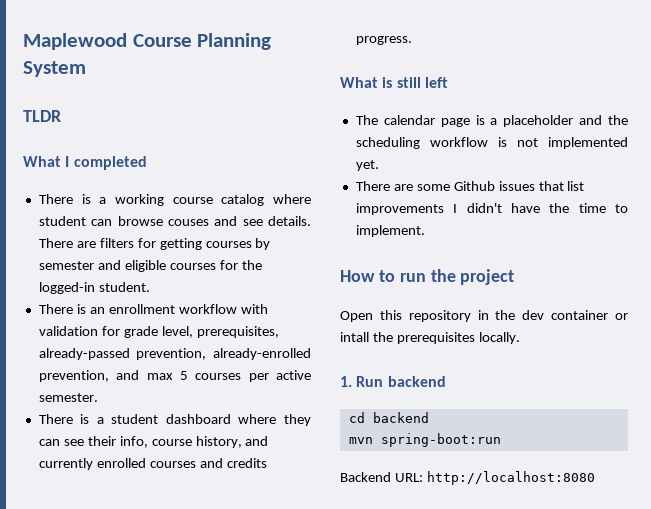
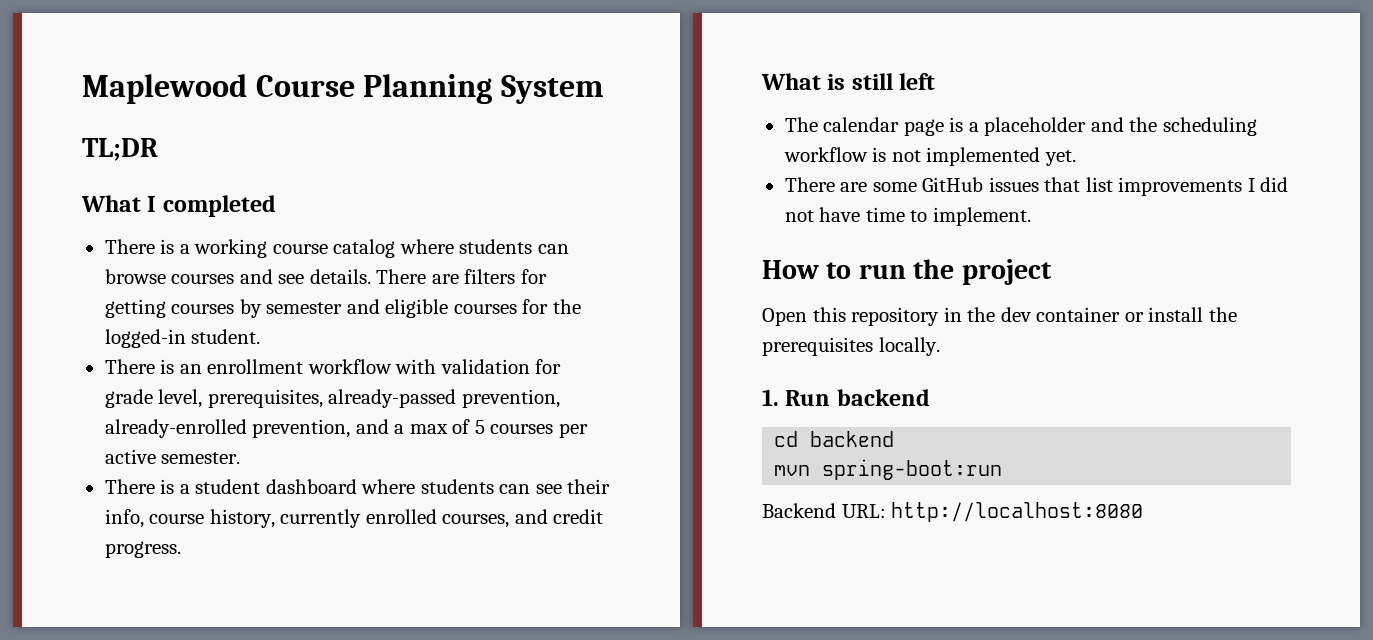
- TLDR
+ TL;DR
- There is a working course catalog where student can browse couses and see details.
+ There is a working course catalog where students can browse courses and see details.
- There is an enrollment workflow with validation for grade level, prerequisites, already-passed prevention, already-enrolled prevention, and max 5 courses per active semester.
+ There is an enrollment workflow with validation for grade level, prerequisites, already-passed prevention, already-enrolled prevention, and a max of 5 courses per active semester.
- There is a student dashboard where they can see their info, course history, and currently enrolled courses and credits progress.
+ There is a student dashboard where students can see their info, course history, currently enrolled courses, and credit progress.
- There are some Github issues that list improvements I didn't have the time to implement.
+ There are some GitHub issues that list improvements I did not have time to implement.
- Open this repository in the dev container or intall the prerequisites locally.
+ Open this repository in the dev container or install the prerequisites locally.

